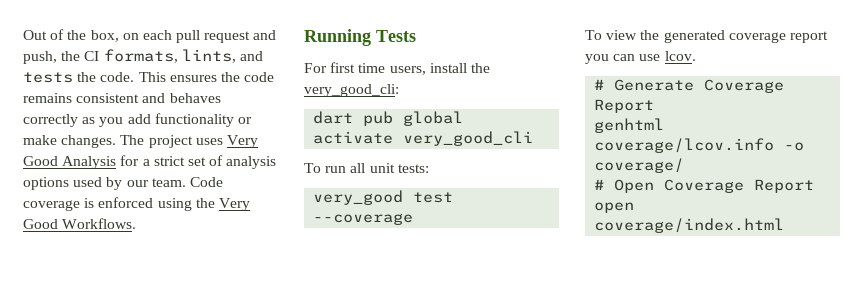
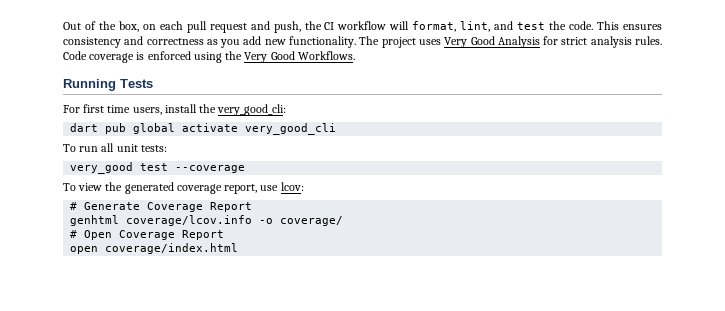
- Out of the box, on each pull request and push, the CI formats, lints, and tests the code. This ensures the code remains consistent and behaves correctly as you add functionality or make changes.
+ Out of the box, on each pull request and push, the CI workflow will format, lint, and test the code. This ensures consistency and correctness as you add new functionality.
- The project uses Very Good Analysis for a strict set of analysis options used by our team.
+ The project uses Very Good Analysis for strict analysis rules.
- To view the generated coverage report you can use lcov.
+ To view the generated coverage report, use lcov:

